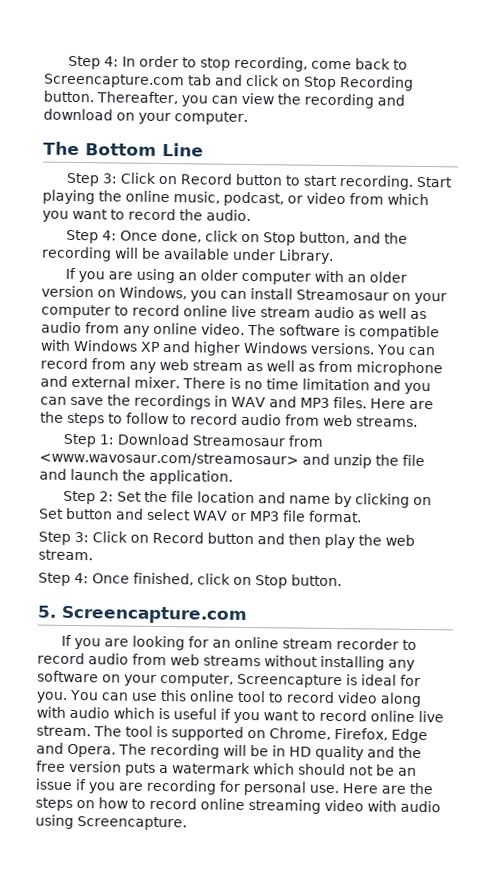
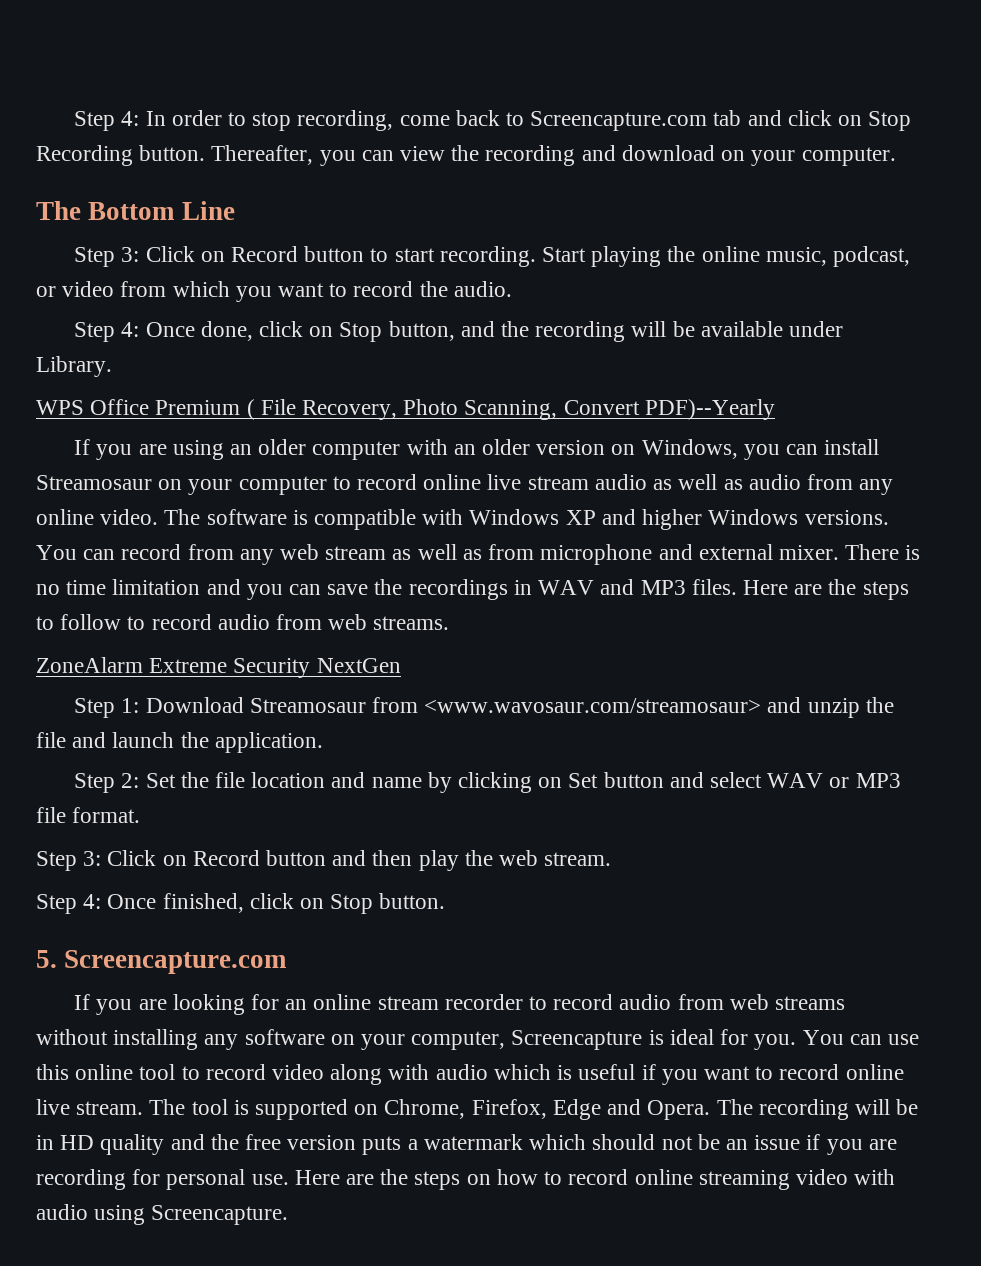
+ WPS Office Premium ( File Recovery, Photo Scanning, Convert PDF)--Yearly
+ ZoneAlarm Extreme Security NextGen

